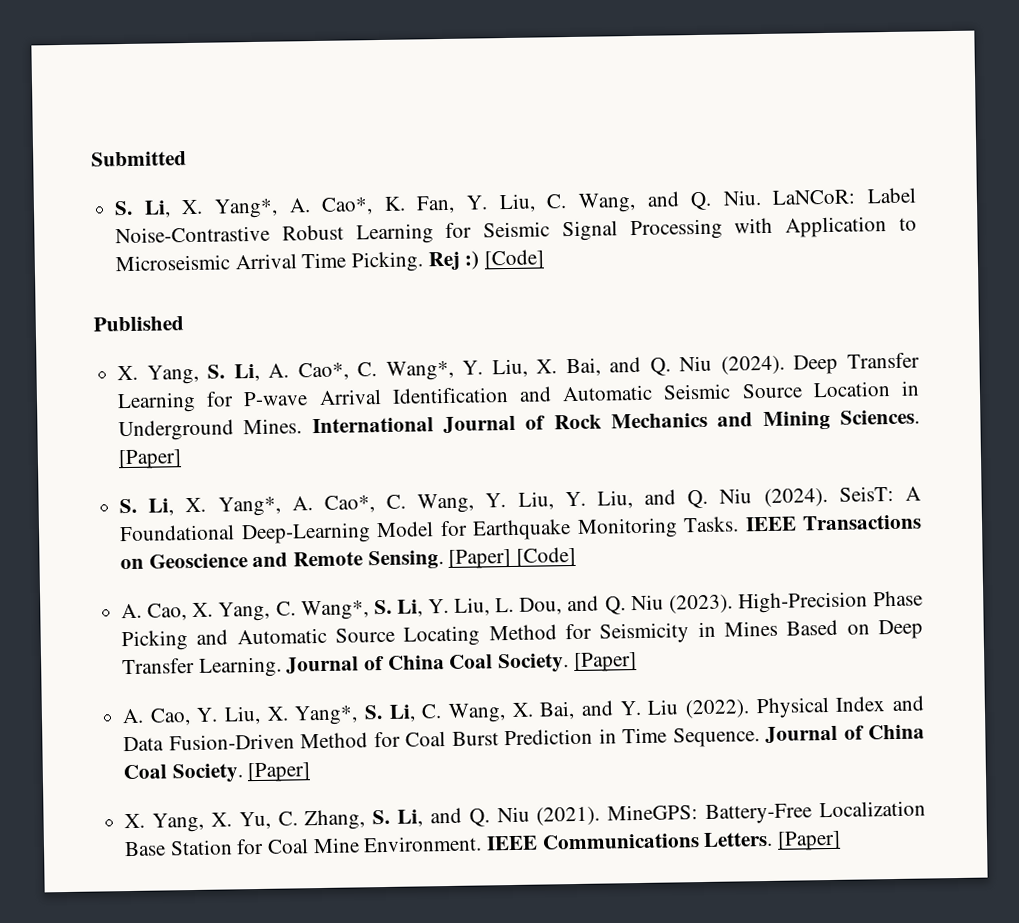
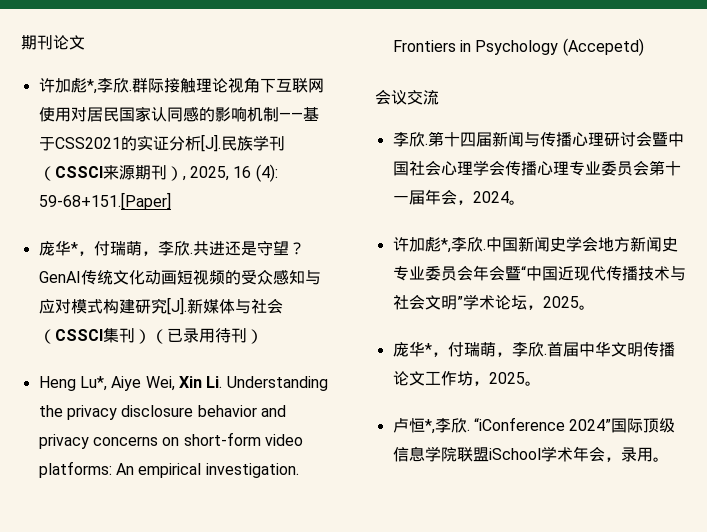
- Submitted
- S. Li, X. Yang*, A. Cao*, K. Fan, Y. Liu, C. Wang, and Q. Niu. LaNCoR: Label Noise-Contrastive Robust Learning for Seismic Signal Processing with Application to Microseismic Arrival Time Picking. Rej :) [Code]
- Published
- X. Yang, S. Li, A. Cao*, C. Wang*, Y. Liu, X. Bai, and Q. Niu (2024). Deep Transfer Learning for P-wave Arrival Identification and Automatic Seismic Source Location in Underground Mines. International Journal of Rock Mechanics and Mining Sciences. [Paper]
- S. Li, X. Yang*, A. Cao*, C. Wang, Y. Liu, Y. Liu, and Q. Niu (2024). SeisT: A Foundational Deep-Learning Model for Earthquake Monitoring Tasks. IEEE Transactions on Geoscience and Remote Sensing. [Paper] [Code]
- A. Cao, X. Yang, C. Wang*, S. Li, Y. Liu, L. Dou, and Q. Niu (2023). High-Precision Phase Picking and Automatic Source Locating Method for Seismicity in Mines Based on Deep Transfer Learning. Journal of China Coal Society. [Paper]
- A. Cao, Y. Liu, X. Yang*, S. Li, C. Wang, X. Bai, and Y. Liu (2022). Physical Index and Data Fusion-Driven Method for Coal Burst Prediction in Time Sequence. Journal of China Coal Society. [Paper]
- X. Yang, X. Yu, C. Zhang, S. Li, and Q. Niu (2021). MineGPS: Battery-Free Localization Base Station for Coal Mine Environment. IEEE Communications Letters. [Paper]
+ 期刊论文
+ 许加彪*,李欣.群际接触理论视角下互联网使用对居民国家认同感的影响机制——基于CSS2021的实证分析[J].民族学刊（CSSCI来源期刊）, 2025, 16 (4): 59-68+151.[Paper]
+ 庞华*，付瑞萌，李欣.共进还是守望？GenAI传统文化动画短视频的受众感知与应对模式构建研究[J].新媒体与社会（CSSCI集刊）（已录用待刊）
+ Heng Lu*, Aiye Wei, Xin Li. Understanding the privacy disclosure behavior and privacy concerns on short-form video platforms: An empirical investigation. Frontiers in Psychology (Accepetd)
+ 会议交流
+ 李欣.第十四届新闻与传播心理研讨会暨中国社会心理学会传播心理专业委员会第十一届年会，2024。
+ 许加彪*,李欣.中国新闻史学会地方新闻史专业委员会年会暨“中国近现代传播技术与社会文明”学术论坛，2025。
+ 庞华*，付瑞萌，李欣.首届中华文明传播论文工作坊，2025。
+ 卢恒*,李欣. “iConference 2024”国际顶级信息学院联盟iSchool学术年会，录用。

